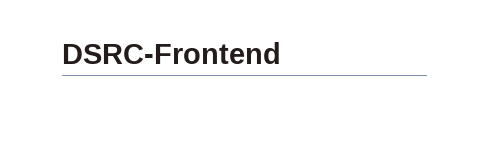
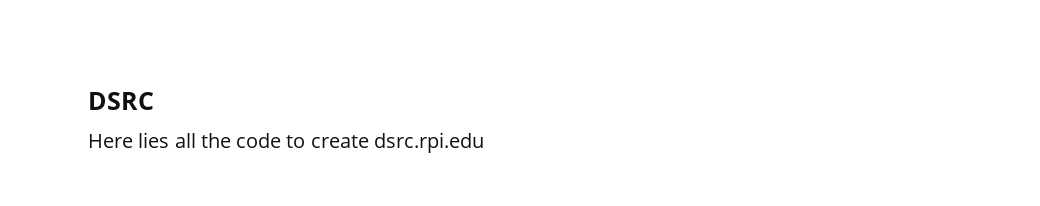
- DSRC-Frontend
+ DSRC
+ Here lies all the code to create dsrc.rpi.edu

